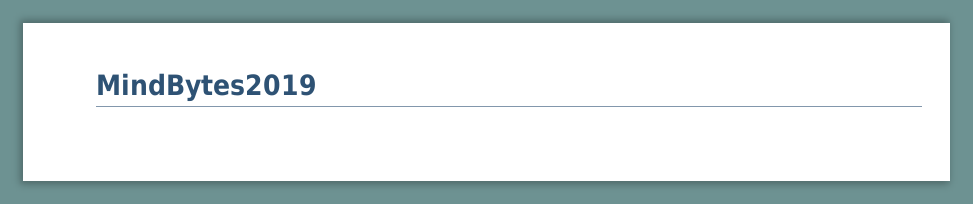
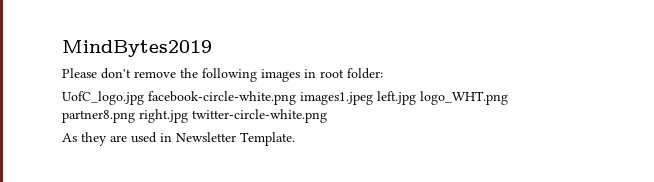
+ Please don't remove the following images in root folder:
+ UofC_logo.jpg facebook-circle-white.png images1.jpeg left.jpg logo_WHT.png partner8.png right.jpg twitter-circle-white.png
+ As they are used in Newsletter Template.

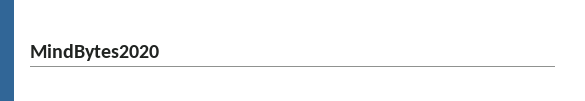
- MindBytes2019
- Please don't remove the following images in root folder:
- UofC_logo.jpg facebook-circle-white.png images1.jpeg left.jpg logo_WHT.png partner8.png right.jpg twitter-circle-white.png
- As they are used in Newsletter Template.
+ MindBytes2020

